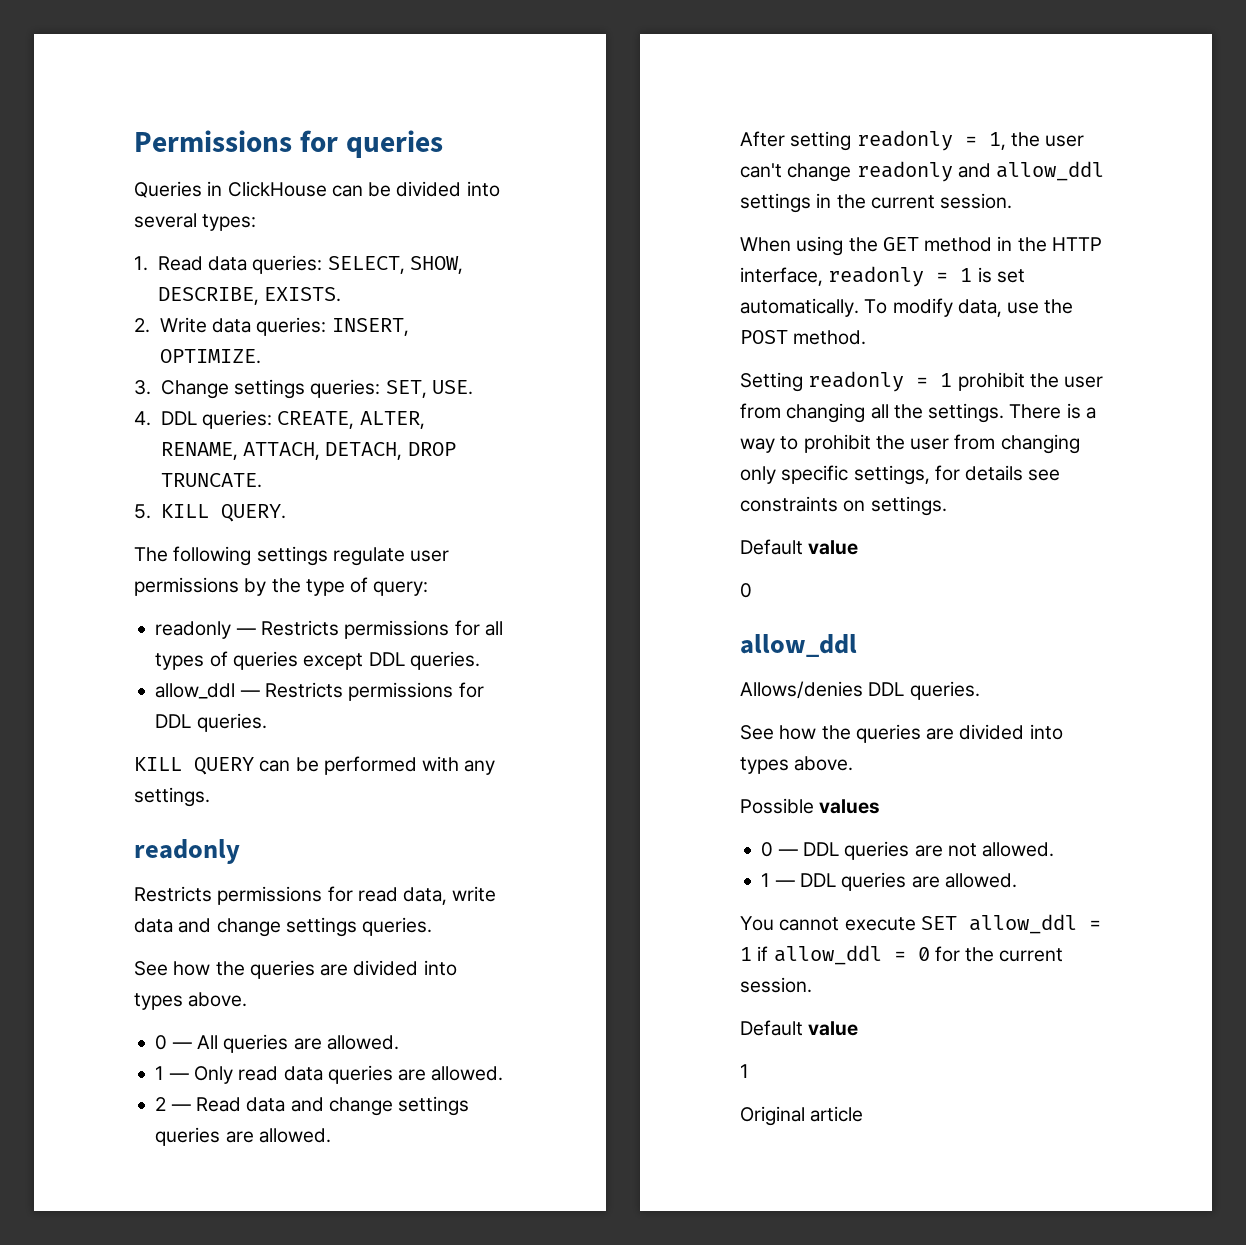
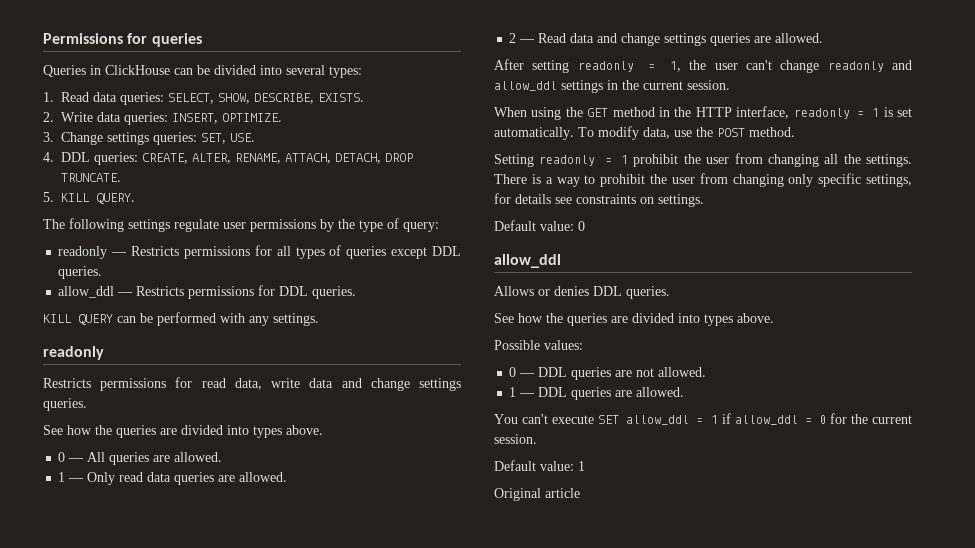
  There is a way to prohibit the user from changing only specific settings, for details see constraints on settings.
- Default value
- 0
+ Default value: 0
- Allows/denies DDL queries.
+ Allows or denies DDL queries.
- Possible values
+ Possible values:
- You cannot execute SET allow_ddl = 1 if allow_ddl = 0 for the current session.
- Default value
- 1
+ You can't execute SET allow_ddl = 1 if allow_ddl = 0 for the current session.
+ Default value: 1

